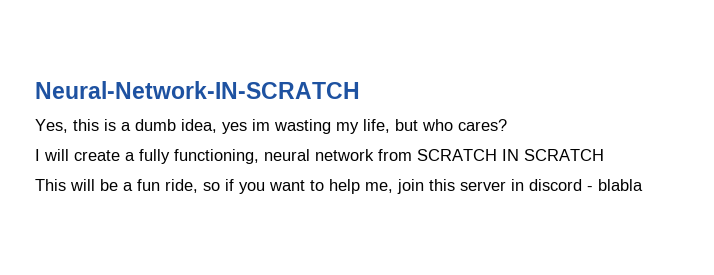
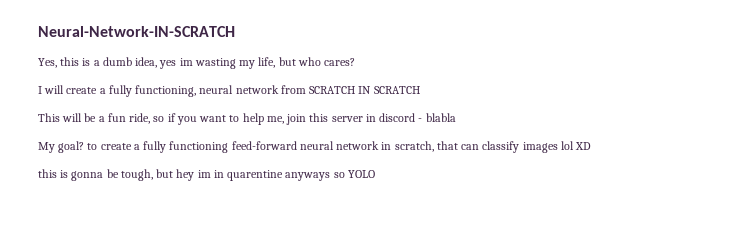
+ My goal? to create a fully functioning feed-forward neural network in scratch, that can classify images lol XD
+ this is gonna be tough, but hey im in quarentine anyways so YOLO

